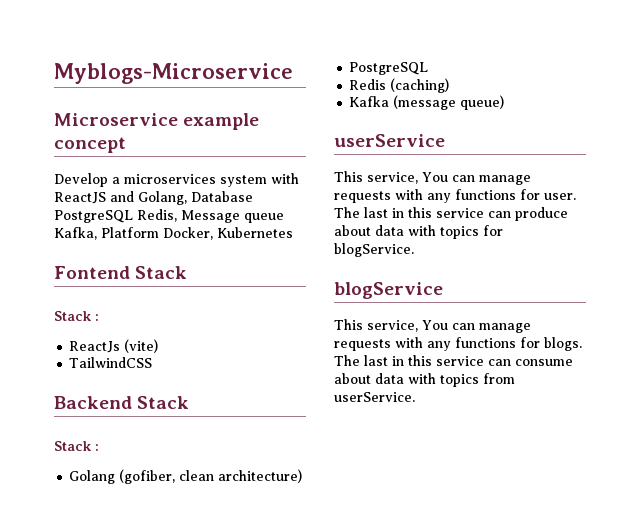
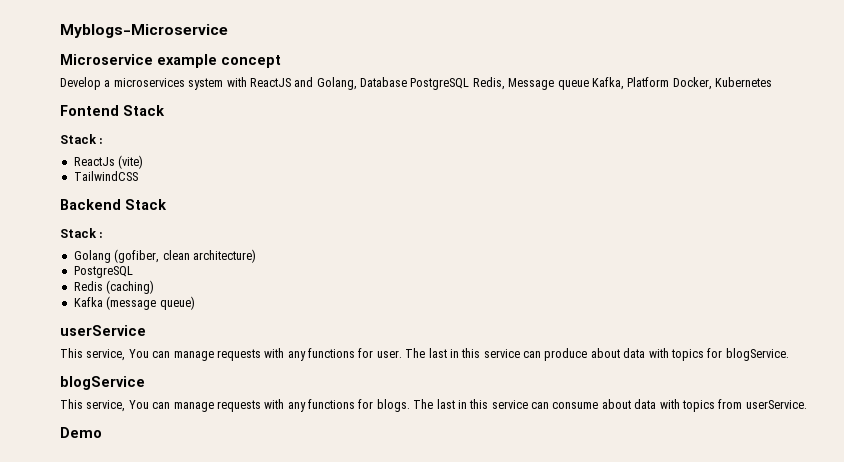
+ Demo

